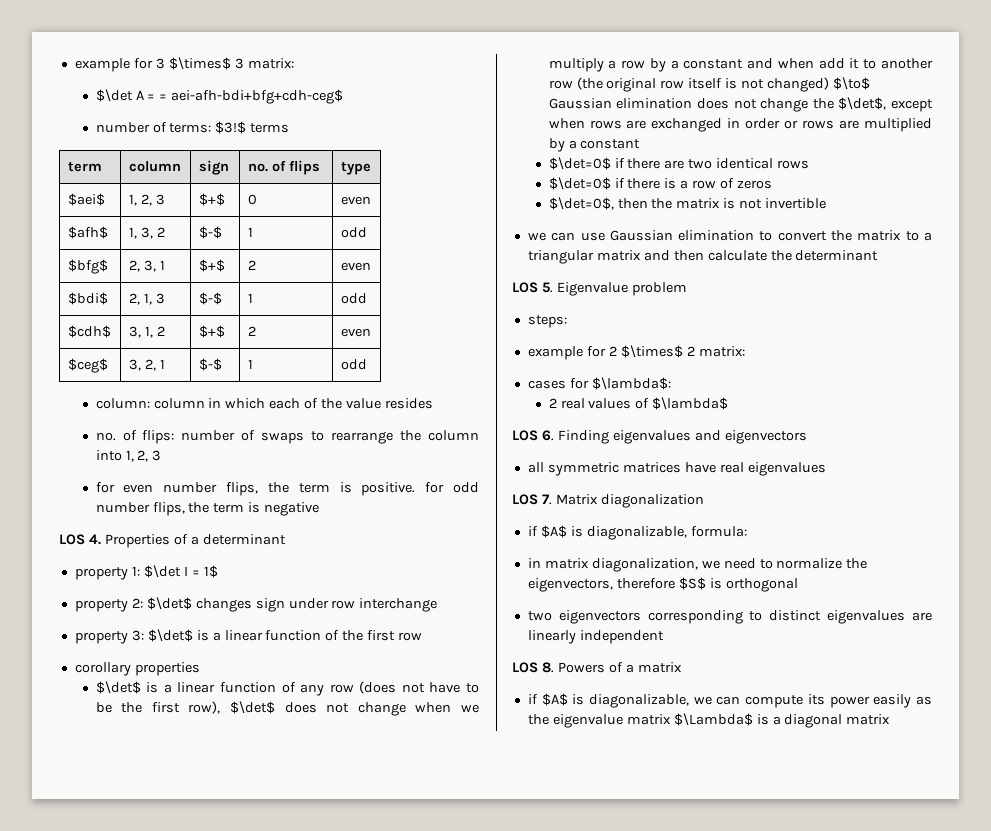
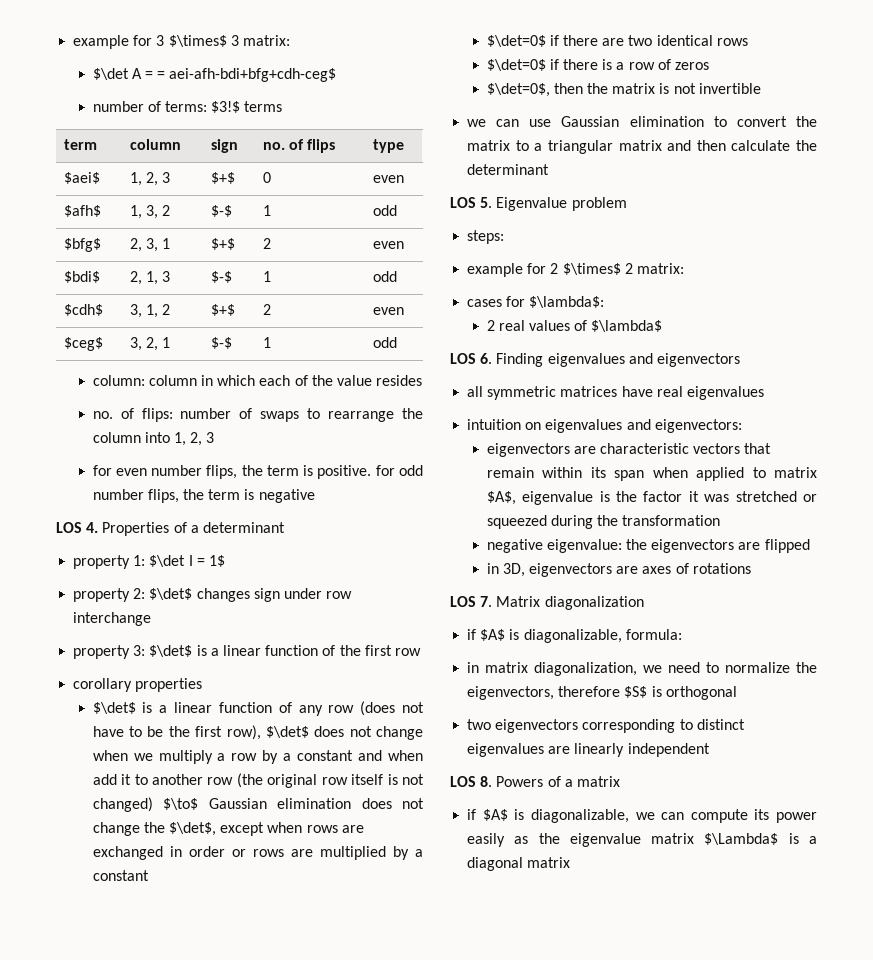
+ intuition on eigenvalues and eigenvectors:
+ eigenvectors are characteristic vectors that remain within its span when applied to matrix $A$, eigenvalue is the factor it was stretched or squeezed during the transformation
+ negative eigenvalue: the eigenvectors are flipped
+ in 3D, eigenvectors are axes of rotations

